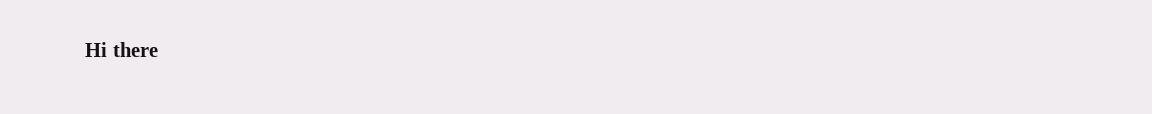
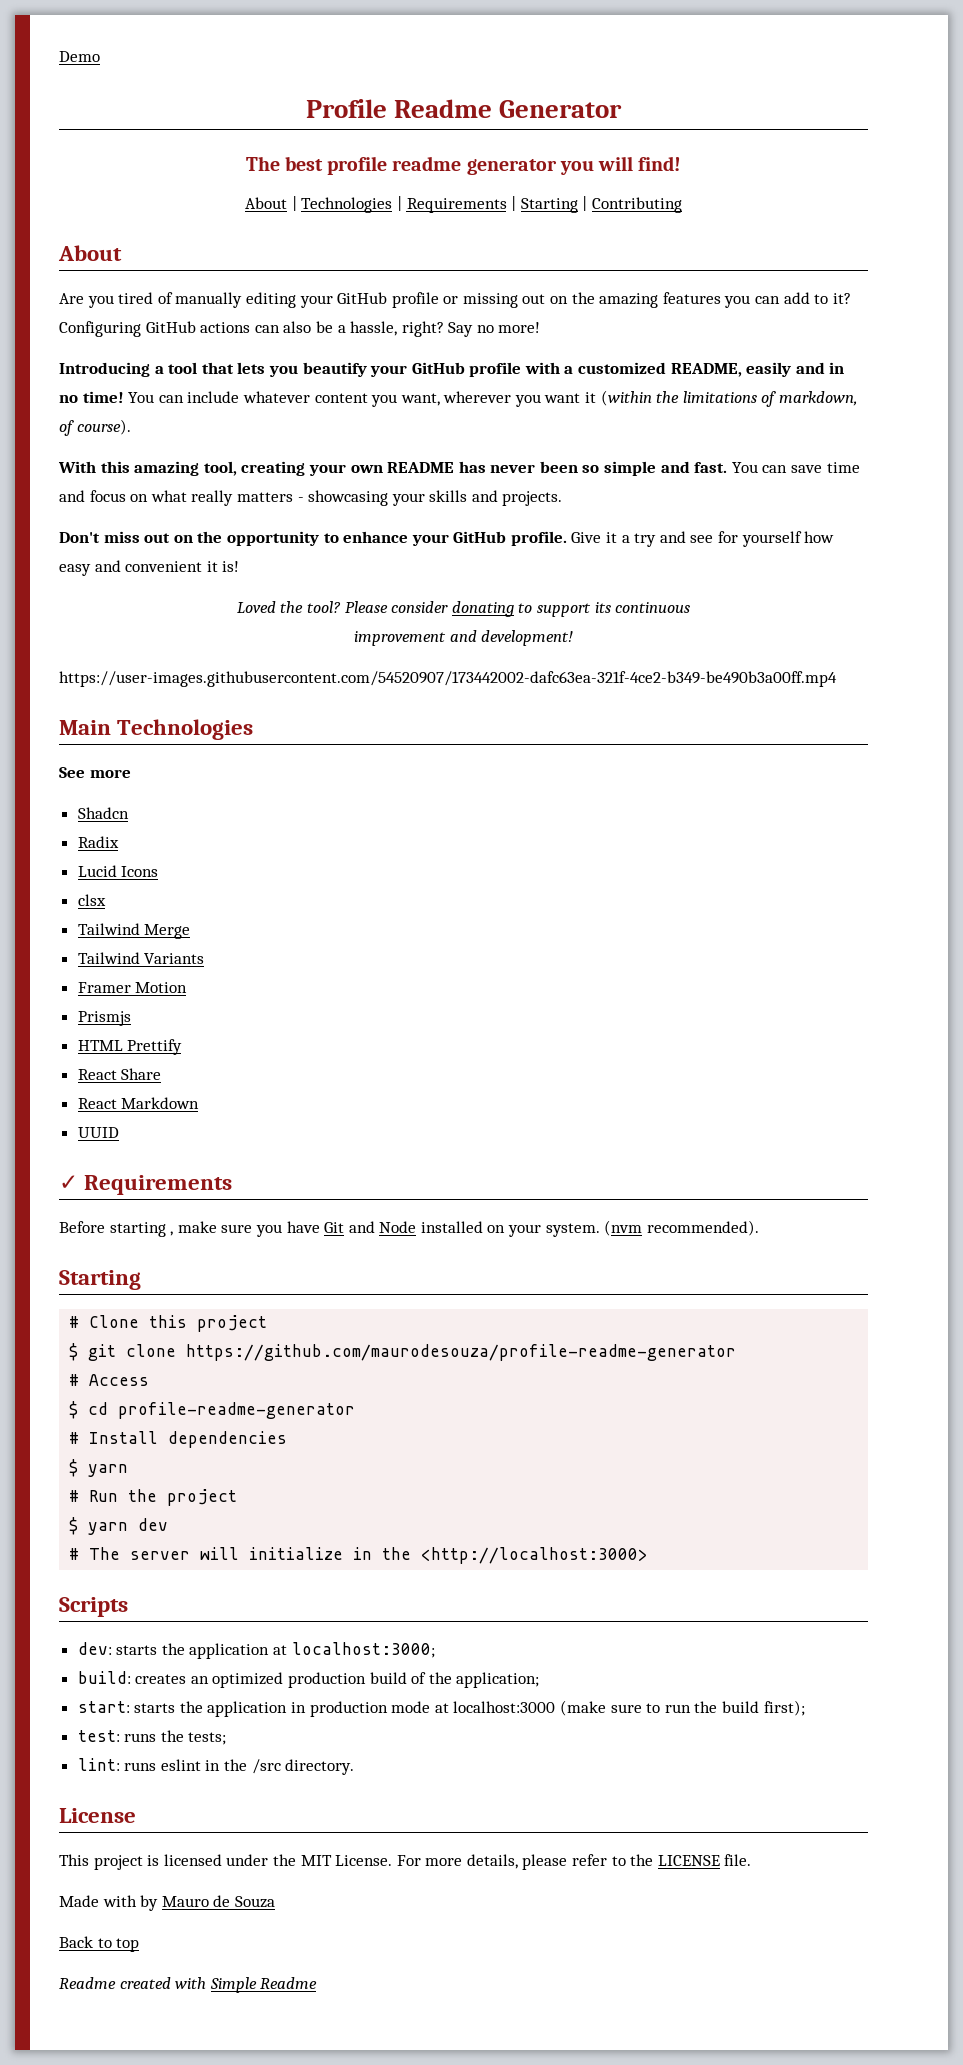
- Hi there
+ Demo
+ Profile Readme Generator
+ The best profile readme generator you will find!
+ About | Technologies | Requirements | Starting | Contributing
+ About
+ Are you tired of manually editing your GitHub profile or missing out on the amazing features you can add to it? Configuring GitHub actions can also be a hassle, right? Say no more!
+ Introducing a tool that lets you beautify your GitHub profile with a customized README, easily and in no time! You can include whatever content you want, wherever you want it (within the limitations of markdown, of course).
+ With this amazing tool, creating your own README has never been so simple and fast. You can save time and focus on what really matters - showcasing your skills and projects.
+ Don't miss out on the opportunity to enhance your GitHub profile. Give it a try and see for yourself how easy and convenient it is!
+ Loved the tool? Please consider donating to support its continuous
+ improvement and development!
+ https://user-images.githubusercontent.com/54520907/173442002-dafc63ea-321f-4ce2-b349-be490b3a00ff.mp4
+ Main Technologies
+ See more
+ Shadcn
+ Radix
+ Lucid Icons
+ clsx
+ Tailwind Merge
+ Tailwind Variants
+ Framer Motion
+ Prismjs
+ HTML Prettify
+ React Share
+ React Markdown
+ UUID
+ ✓ Requirements
+ Before starting , make sure you have Git and Node installed on your system. (nvm recommended).
+ Starting
+ # Clone this project
+ $ git clone https://github.com/maurodesouza/profile-readme-generator
+ # Access
+ $ cd profile-readme-generator
+ # Install dependencies
+ $ yarn
+ # Run the project
+ $ yarn dev
+ # The server will initialize in the <http://localhost:3000>
+ Scripts
+ dev: starts the application at localhost:3000;
+ build: creates an optimized production build of the application;
+ start: starts the application in production mode at localhost:3000 (make sure to run the build first);
+ test: runs the tests;
+ lint: runs eslint in the /src directory.
+ License
+ This project is licensed under the MIT License. For more details, please refer to the LICENSE file.
+ Made with by Mauro de Souza
+ Back to top
+ Readme created with Simple Readme

